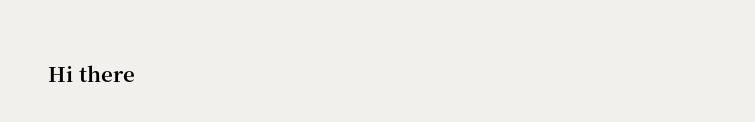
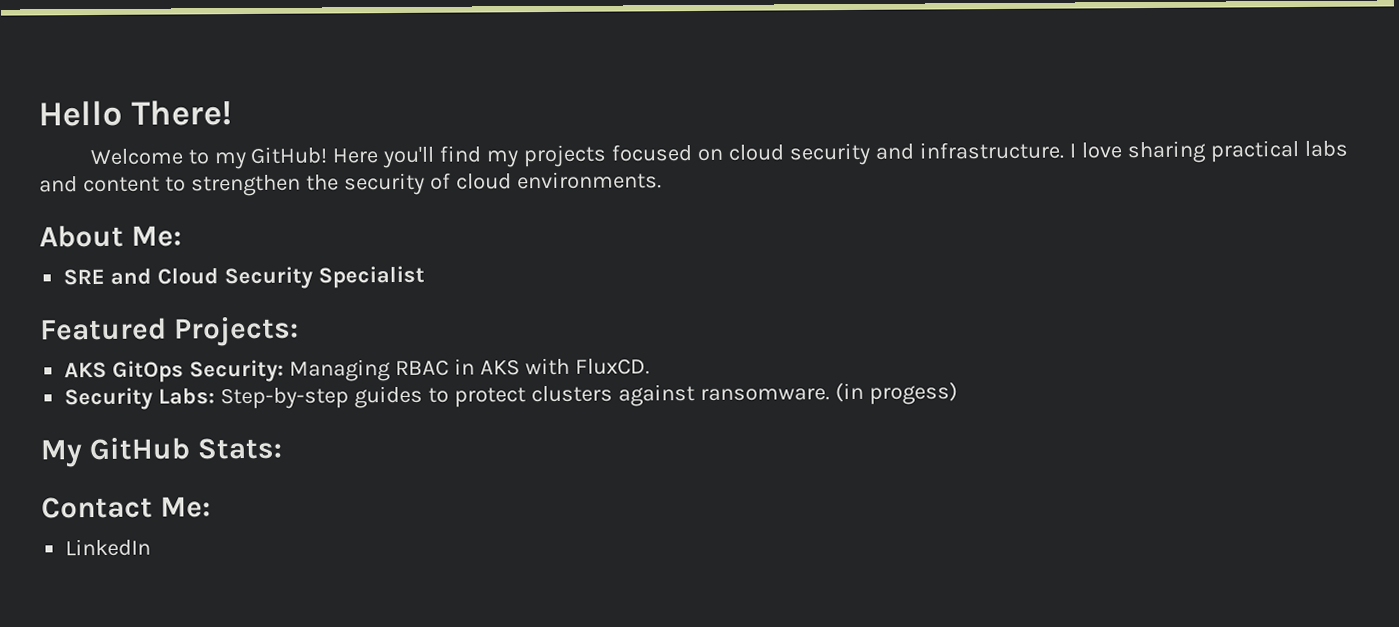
- Hi there
+ Hello There!
+ Welcome to my GitHub! Here you'll find my projects focused on cloud security and infrastructure. I love sharing practical labs and content to strengthen the security of cloud environments.
+ About Me:
+ SRE and Cloud Security Specialist
+ Featured Projects:
+ AKS GitOps Security: Managing RBAC in AKS with FluxCD.
+ Security Labs: Step-by-step guides to protect clusters against ransomware. (in progess)
+ My GitHub Stats:
+ Contact Me:
+ LinkedIn

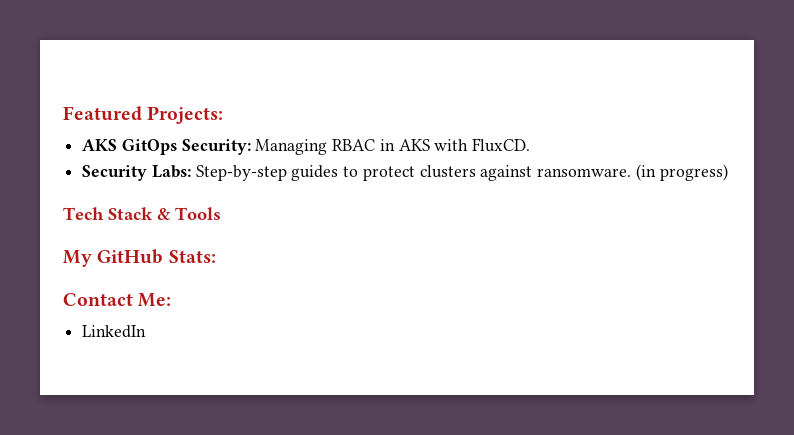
- Hello There!
- Welcome to my GitHub! Here you'll find my projects focused on cloud security and infrastructure. I love sharing practical labs and content to strengthen the security of cloud environments.
- About Me:
- SRE and Cloud Security Specialist
- (in progess)
+ (in progress)
+ Tech Stack & Tools

